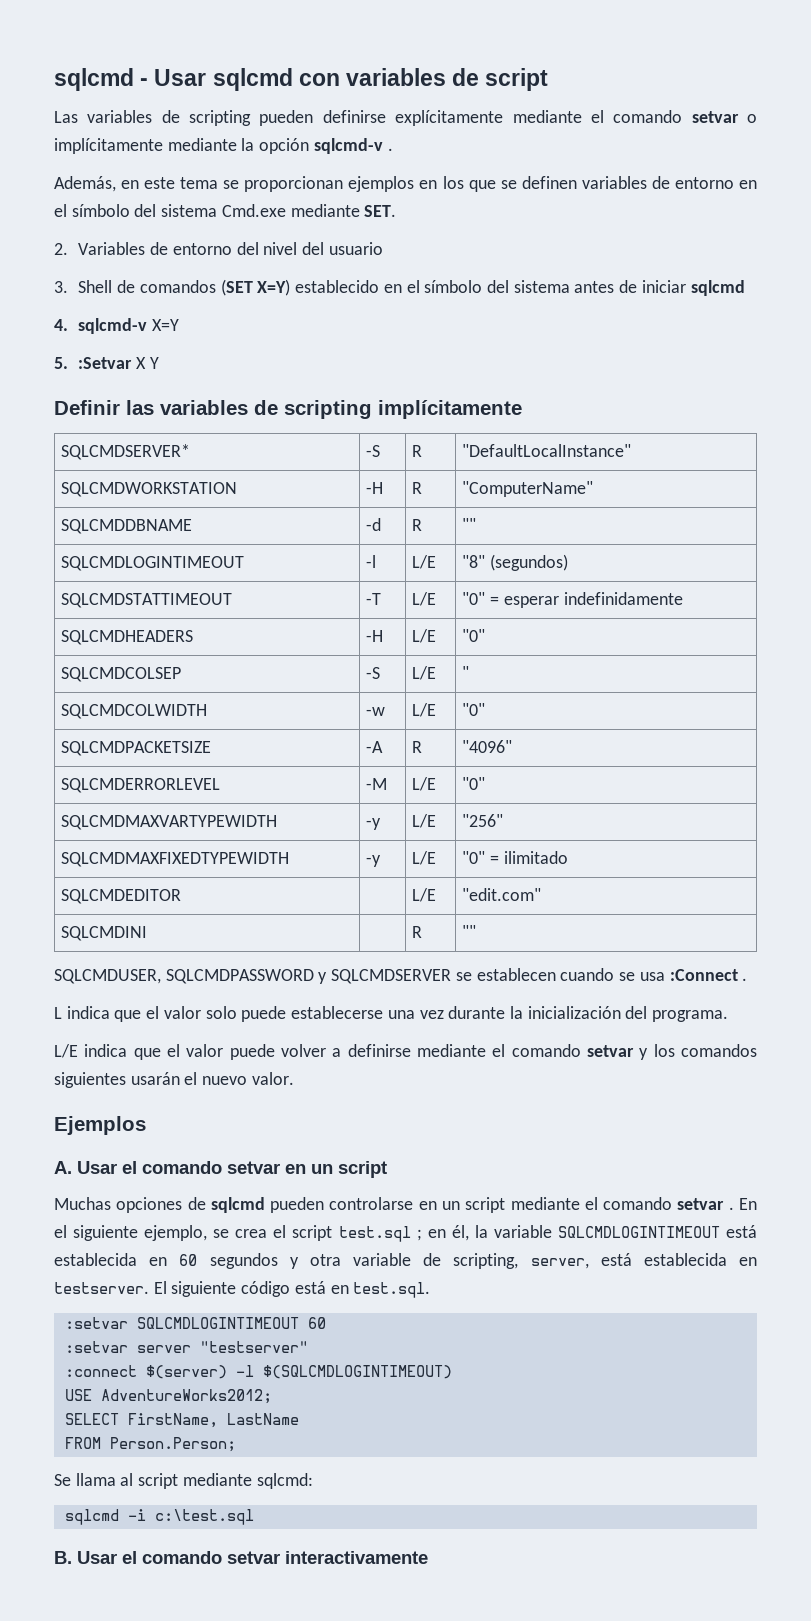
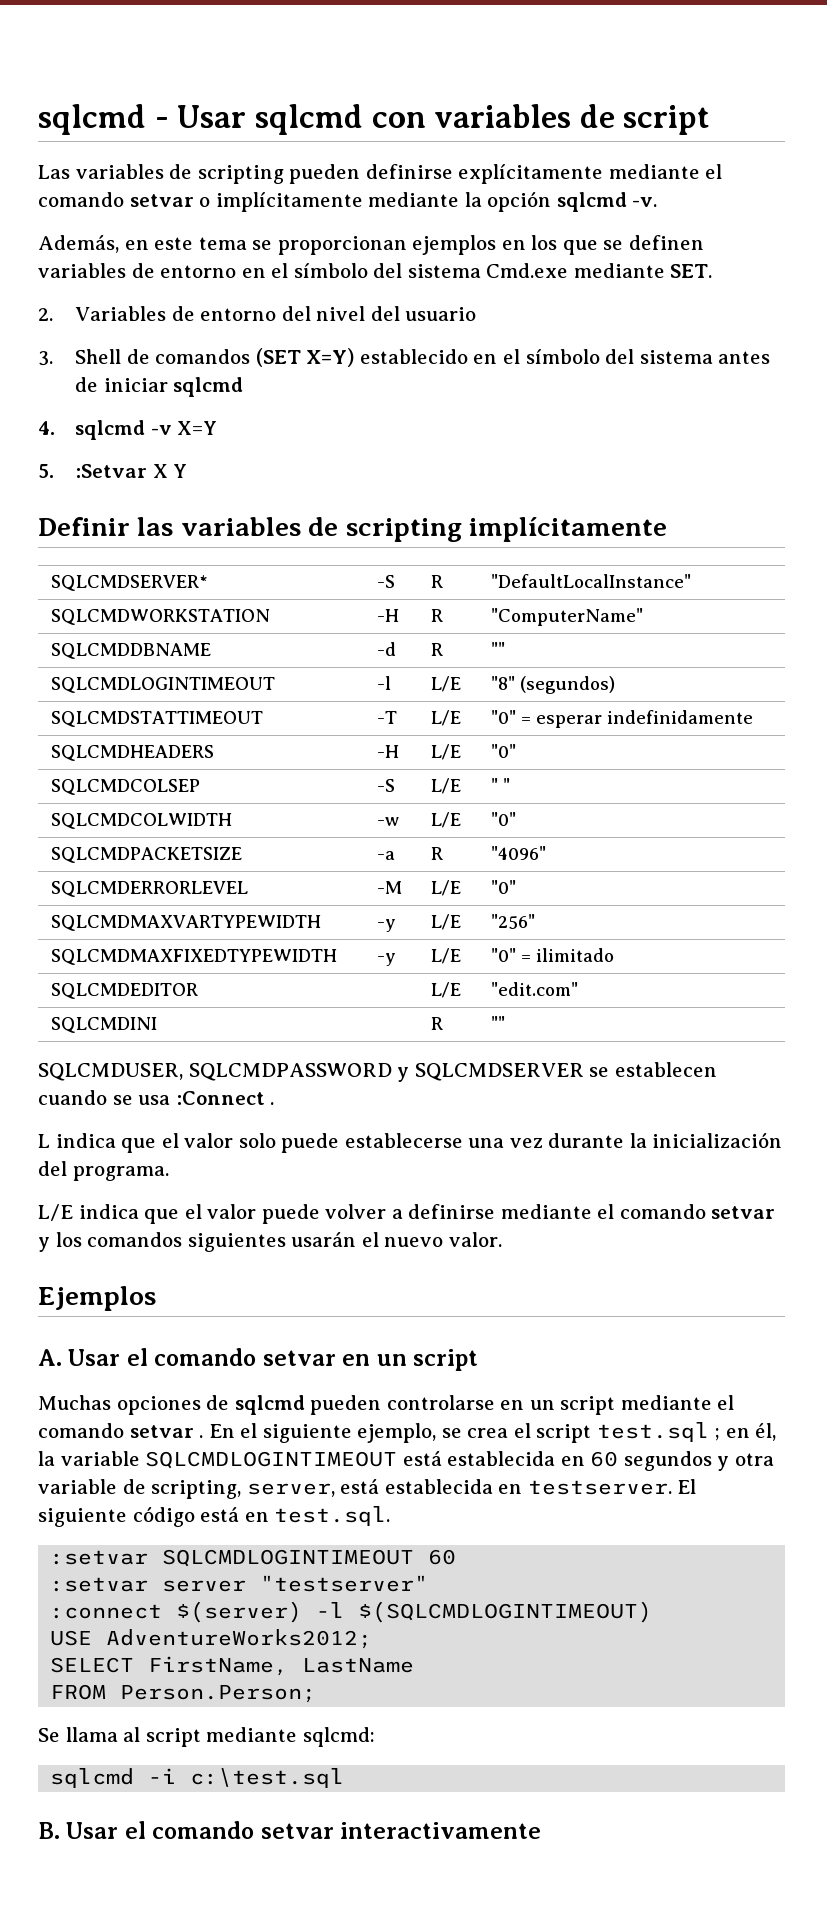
- Las variables de scripting pueden definirse explícitamente mediante el comando setvar o implícitamente mediante la opción sqlcmd-v .
+ Las variables de scripting pueden definirse explícitamente mediante el comando setvar o implícitamente mediante la opción sqlcmd -v.
- 4. sqlcmd-v X=Y
+ 4. sqlcmd -v X=Y
- SQLCMDCOLSEP | -S | L/E | "
+ SQLCMDCOLSEP | -S | L/E | " "
- SQLCMDPACKETSIZE | -A | R | "4096"
+ SQLCMDPACKETSIZE | -a | R | "4096"

